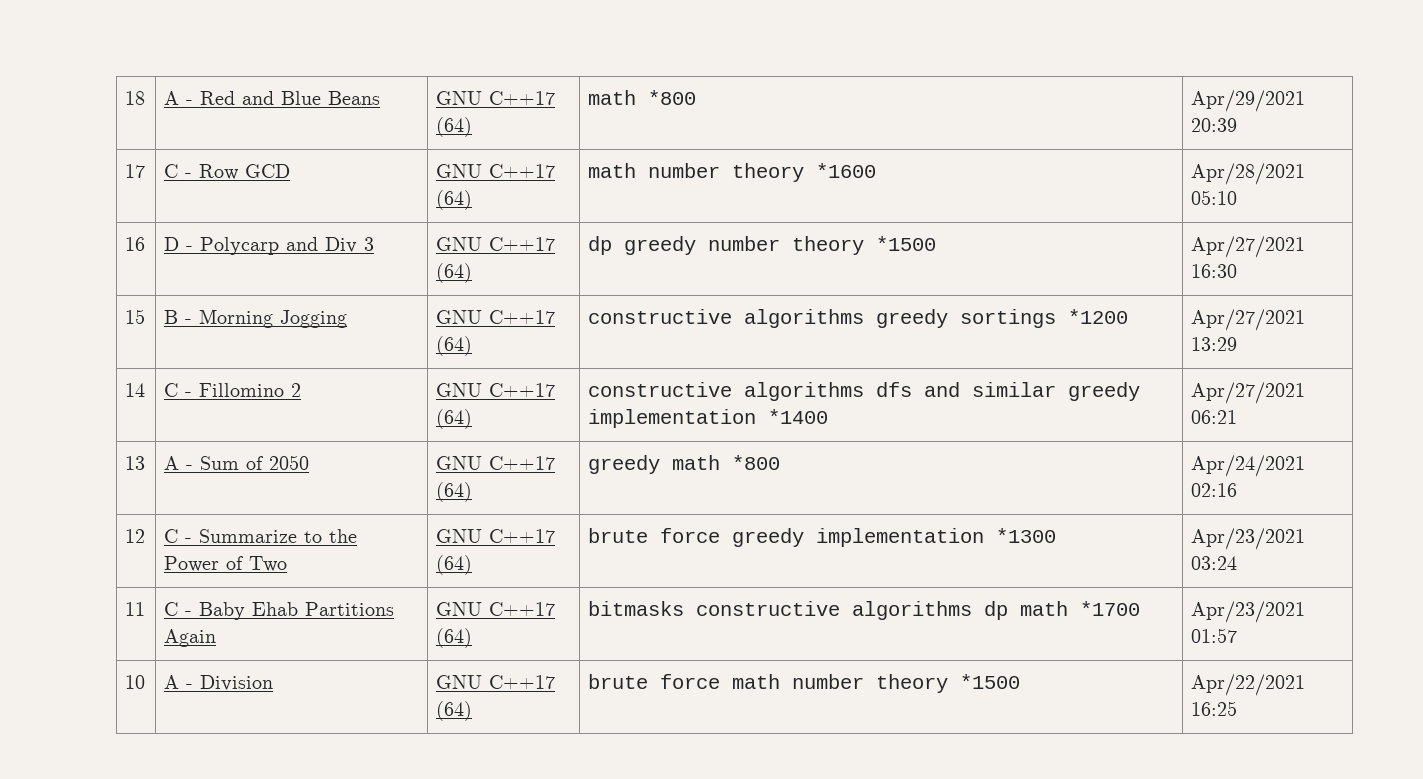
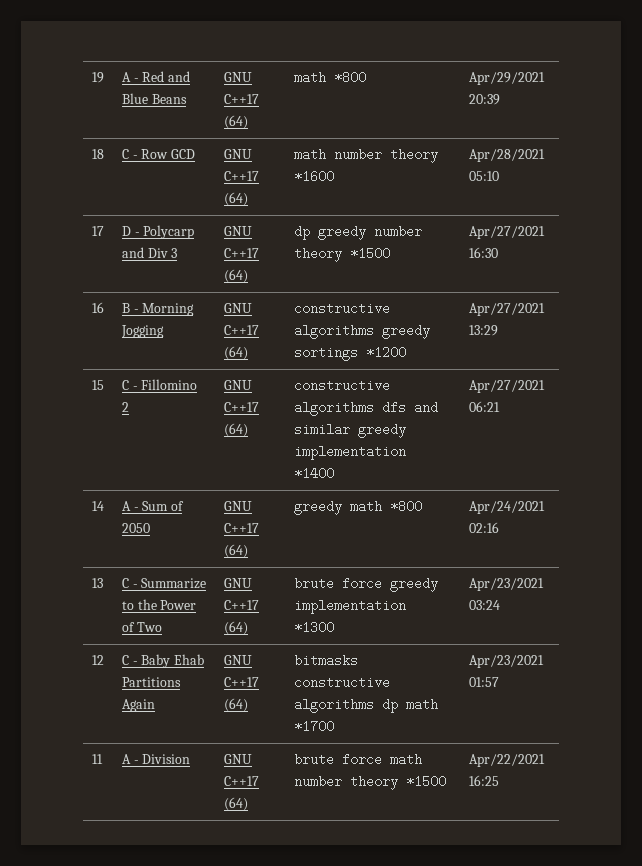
- 18 | A - Red and Blue Beans | GNU C++17 (64) | math *800 | Apr/29/2021 20:39
+ 19 | A - Red and Blue Beans | GNU C++17 (64) | math *800 | Apr/29/2021 20:39
- 17 | C - Row GCD | GNU C++17 (64) | math number theory *1600 | Apr/28/2021 05:10
+ 18 | C - Row GCD | GNU C++17 (64) | math number theory *1600 | Apr/28/2021 05:10
- 16 | D - Polycarp and Div 3 | GNU C++17 (64) | dp greedy number theory *1500 | Apr/27/2021 16:30
+ 17 | D - Polycarp and Div 3 | GNU C++17 (64) | dp greedy number theory *1500 | Apr/27/2021 16:30
- 15 | B - Morning Jogging | GNU C++17 (64) | constructive algorithms greedy sortings *1200 | Apr/27/2021 13:29
+ 16 | B - Morning Jogging | GNU C++17 (64) | constructive algorithms greedy sortings *1200 | Apr/27/2021 13:29
- 14 | C - Fillomino 2 | GNU C++17 (64) | constructive algorithms dfs and similar greedy implementation *1400 | Apr/27/2021 06:21
+ 15 | C - Fillomino 2 | GNU C++17 (64) | constructive algorithms dfs and similar greedy implementation *1400 | Apr/27/2021 06:21
- 13 | A - Sum of 2050 | GNU C++17 (64) | greedy math *800 | Apr/24/2021 02:16
+ 14 | A - Sum of 2050 | GNU C++17 (64) | greedy math *800 | Apr/24/2021 02:16
- 12 | C - Summarize to the Power of Two | GNU C++17 (64) | brute force greedy implementation *1300 | Apr/23/2021 03:24
+ 13 | C - Summarize to the Power of Two | GNU C++17 (64) | brute force greedy implementation *1300 | Apr/23/2021 03:24
- 11 | C - Baby Ehab Partitions Again | GNU C++17 (64) | bitmasks constructive algorithms dp math *1700 | Apr/23/2021 01:57
+ 12 | C - Baby Ehab Partitions Again | GNU C++17 (64) | bitmasks constructive algorithms dp math *1700 | Apr/23/2021 01:57
- 10 | A - Division | GNU C++17 (64) | brute force math number theory *1500 | Apr/22/2021 16:25
+ 11 | A - Division | GNU C++17 (64) | brute force math number theory *1500 | Apr/22/2021 16:25

